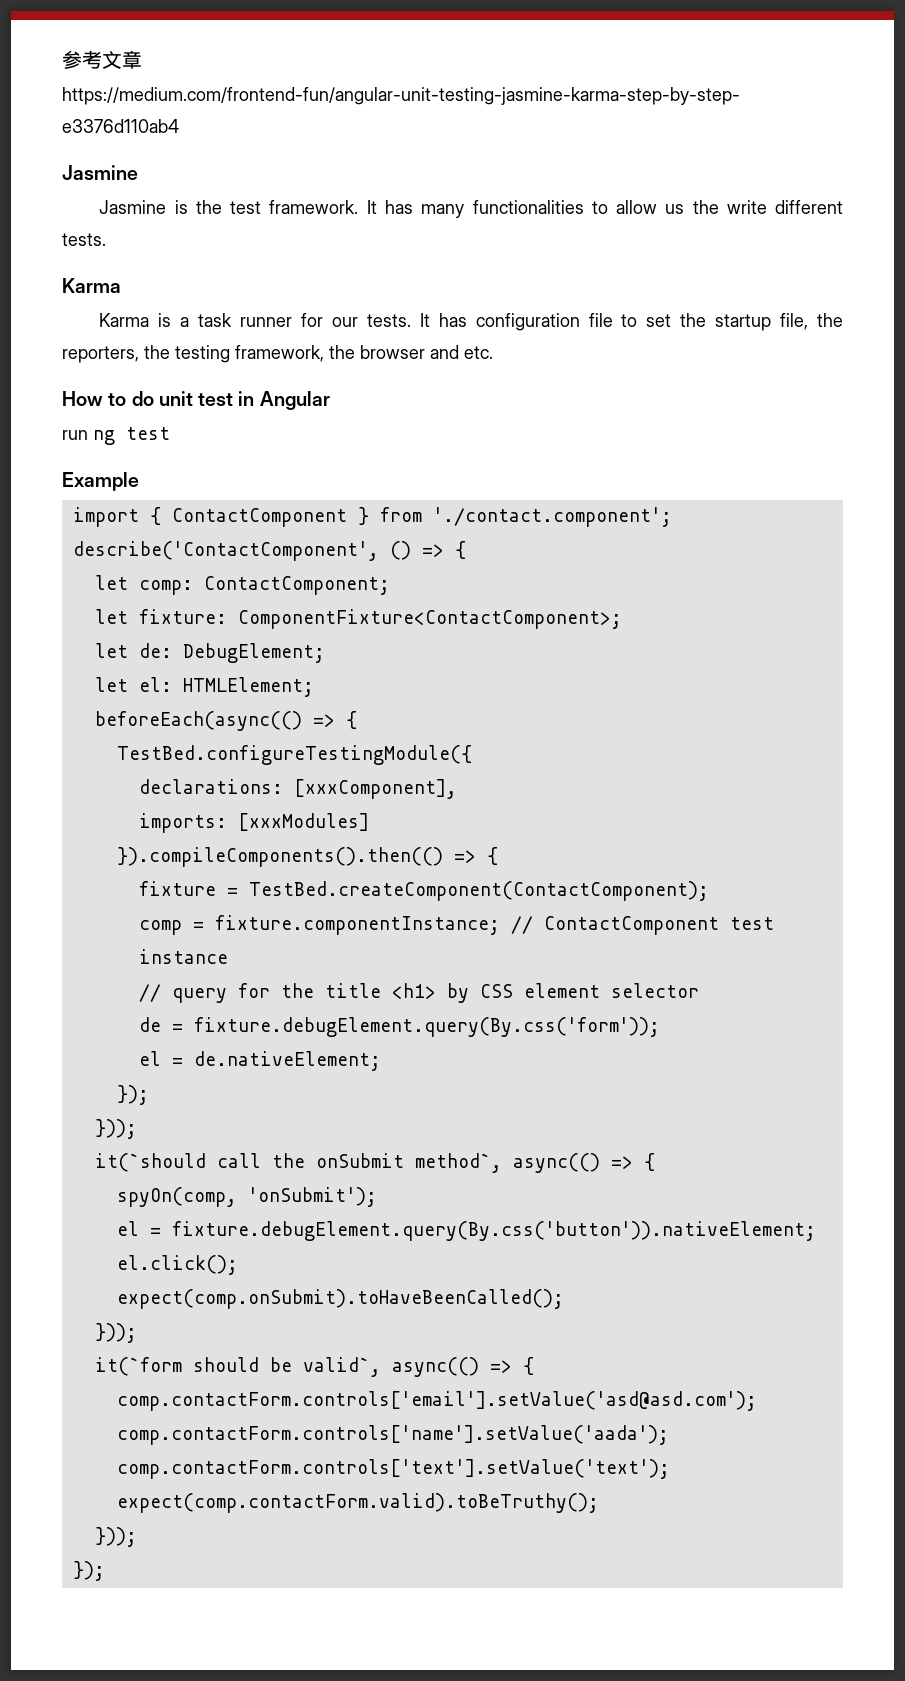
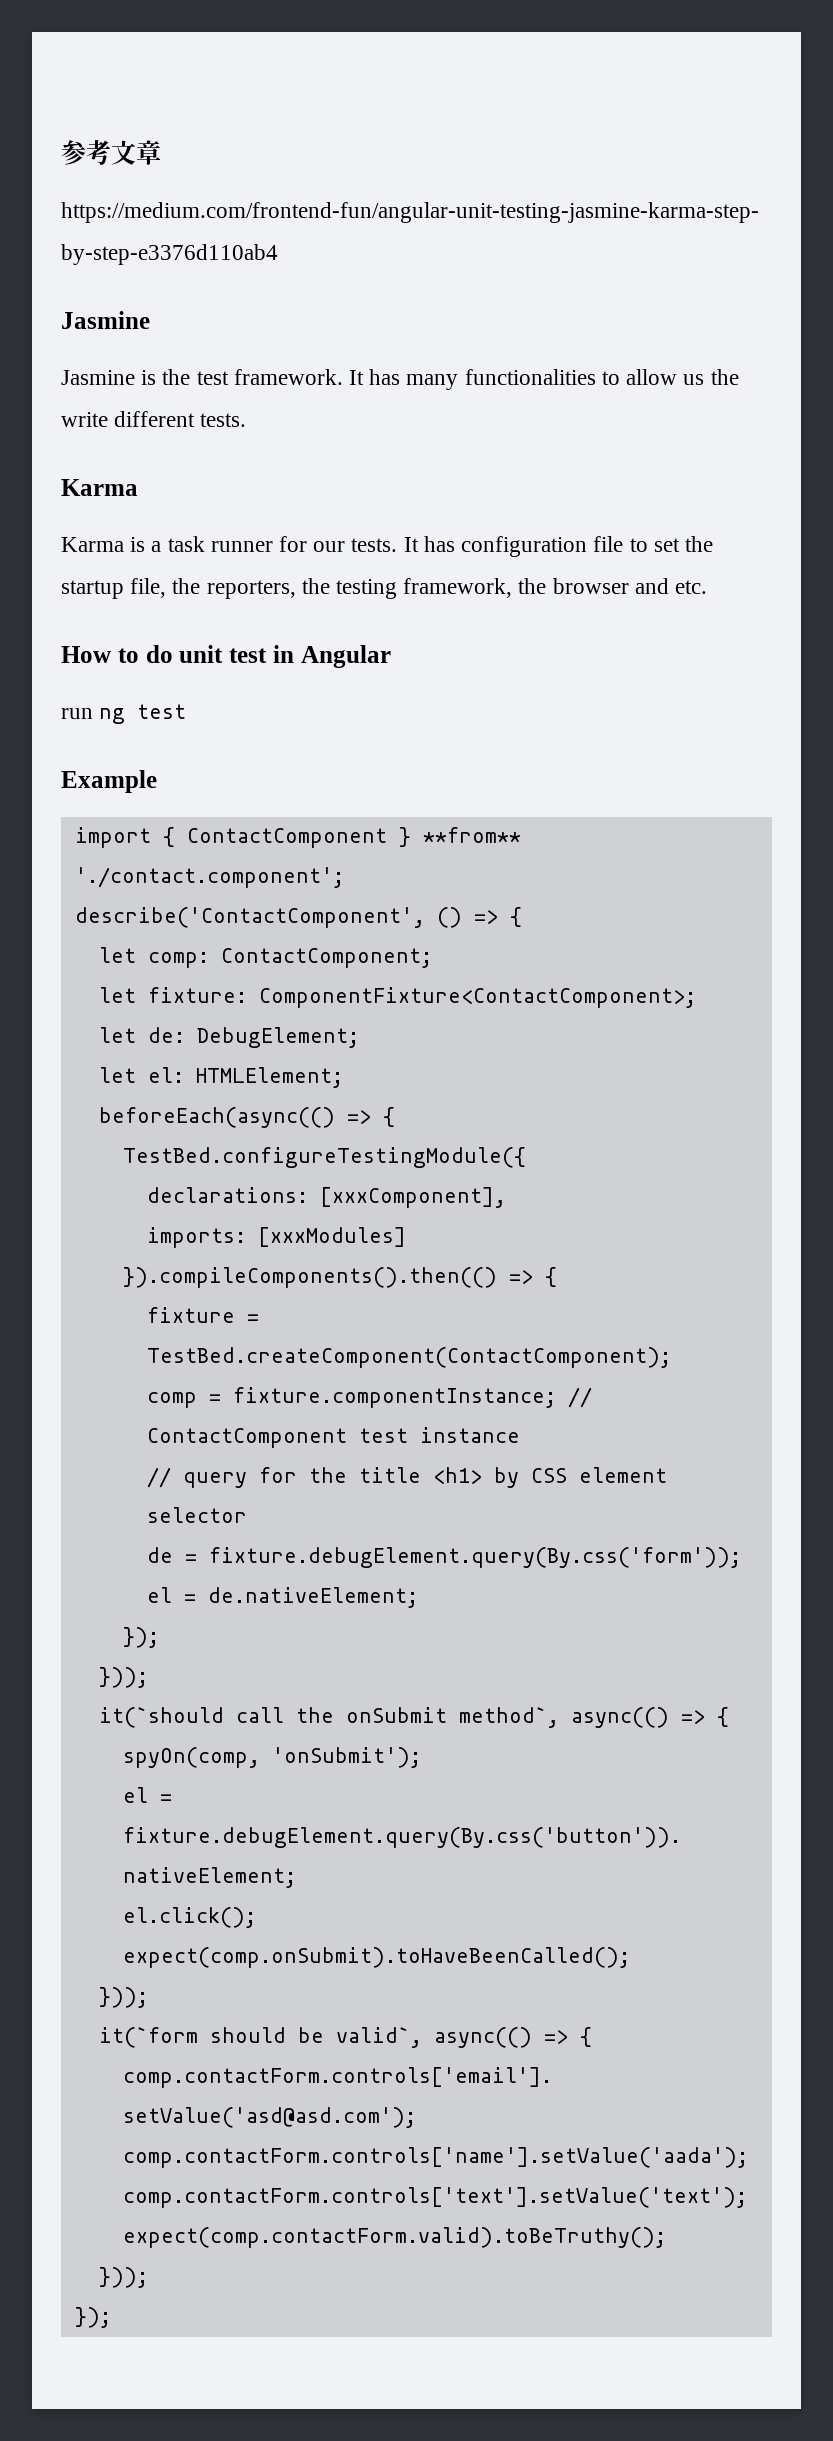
- import { ContactComponent } from './contact.component';
+ import { ContactComponent } **from** './contact.component';

